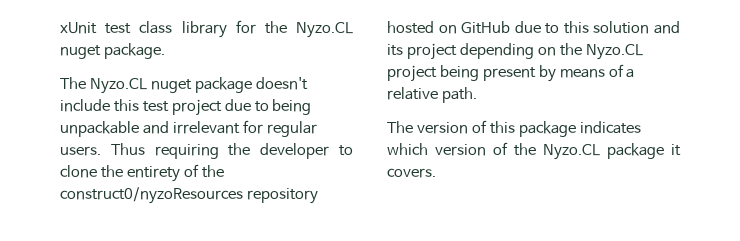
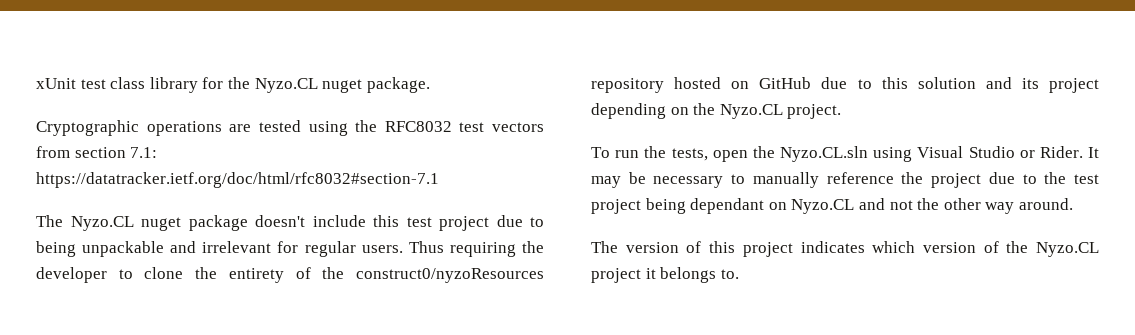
+ Cryptographic operations are tested using the RFC8032 test vectors from section 7.1: https://datatracker.ietf.org/doc/html/rfc8032#section-7.1
- Thus requiring the developer to clone the entirety of the construct0/nyzoResources repository hosted on GitHub due to this solution and its project depending on the Nyzo.CL project being present by means of a relative path.
+ Thus requiring the developer to clone the entirety of the construct0/nyzoResources repository hosted on GitHub due to this solution and its project depending on the Nyzo.CL project.
+ To run the tests, open the Nyzo.CL.sln using Visual Studio or Rider. It may be necessary to manually reference the project due to the test project being dependant on Nyzo.CL and not the other way around.
- The version of this package indicates which version of the Nyzo.CL package it covers.
+ The version of this project indicates which version of the Nyzo.CL project it belongs to.

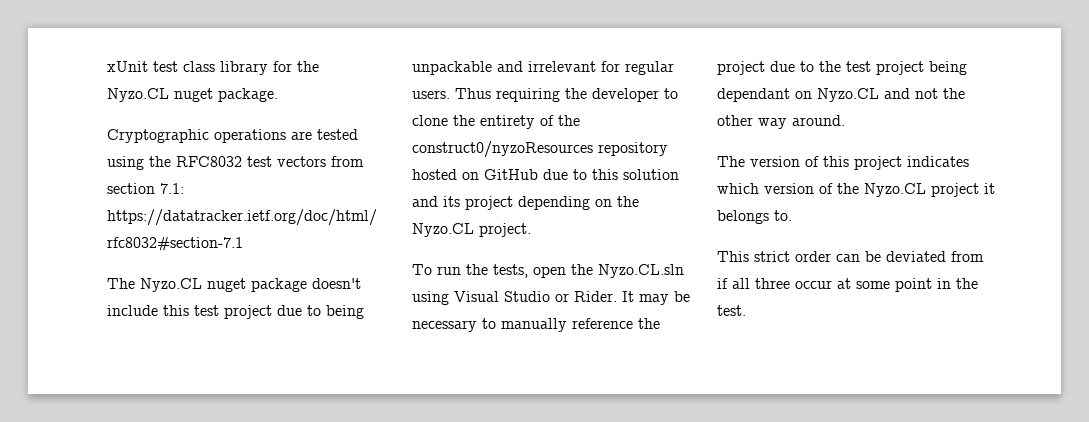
+ This strict order can be deviated from if all three occur at some point in the test.

